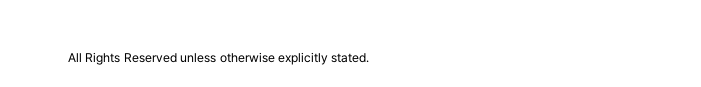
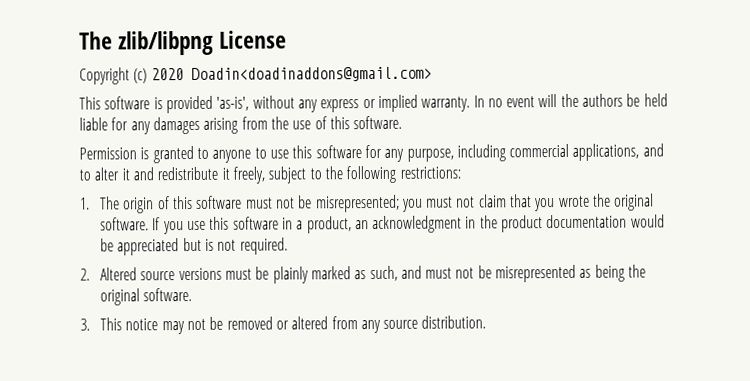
- All Rights Reserved unless otherwise explicitly stated.
+ The zlib/libpng License
+ Copyright (c) 2020 Doadin<doadinaddons@gmail.com>
+ This software is provided 'as-is', without any express or implied warranty. In no event will the authors be held liable for any damages arising from the use of this software.
+ Permission is granted to anyone to use this software for any purpose, including commercial applications, and to alter it and redistribute it freely, subject to the following restrictions:
+ 1. The origin of this software must not be misrepresented; you must not claim that you wrote the original software. If you use this software in a product, an acknowledgment in the product documentation would be appreciated but is not required.
+ 2. Altered source versions must be plainly marked as such, and must not be misrepresented as being the original software.
+ 3. This notice may not be removed or altered from any source distribution.

